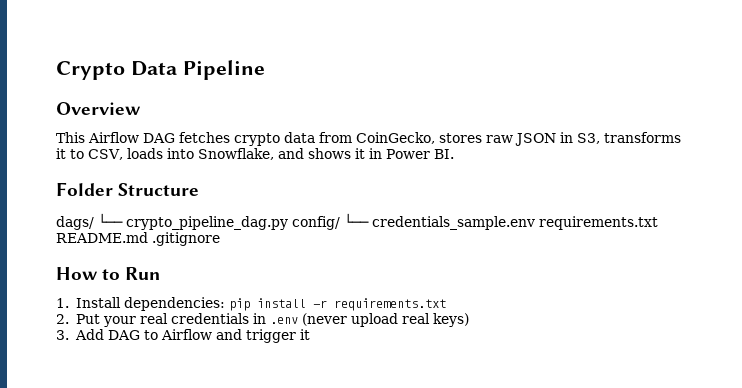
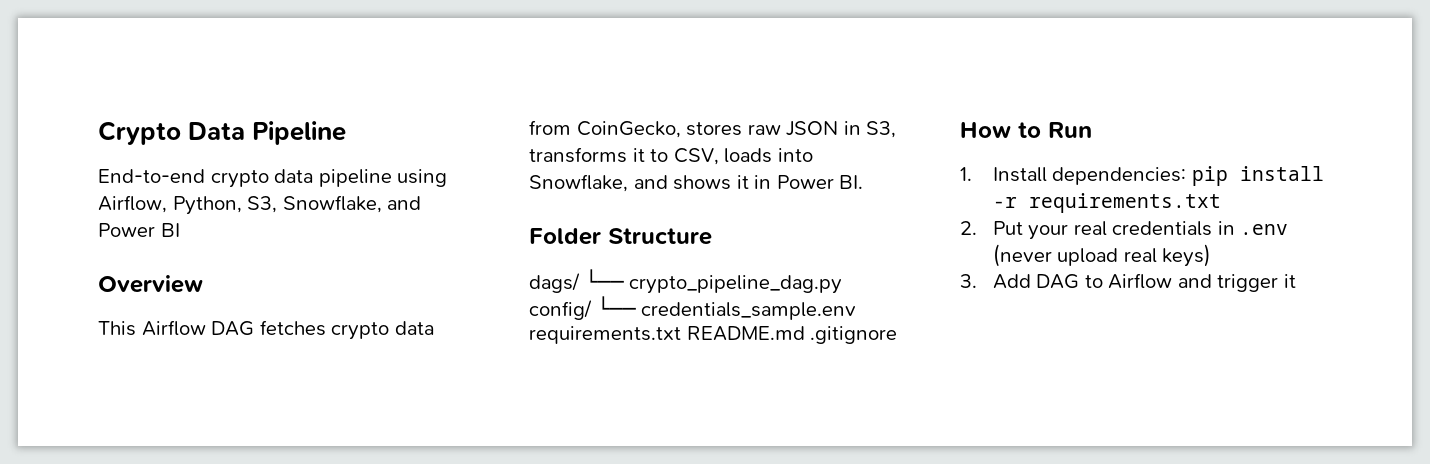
+ End-to-end crypto data pipeline using Airflow, Python, S3, Snowflake, and Power BI

